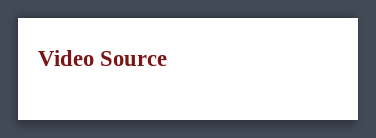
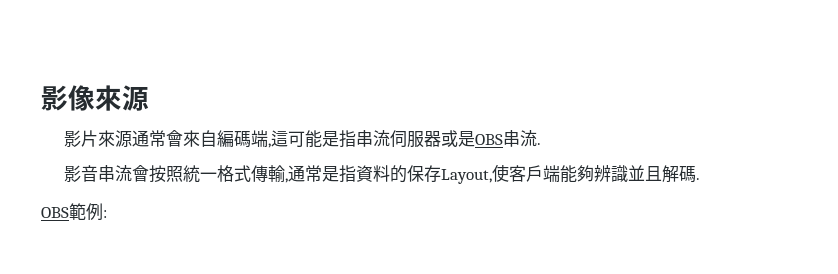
- Video Source
+ 影像來源
+ 影片來源通常會來自編碼端,這可能是指串流伺服器或是OBS串流.
+ 影音串流會按照統一格式傳輸,通常是指資料的保存Layout,使客戶端能夠辨識並且解碼.
+ OBS範例:

